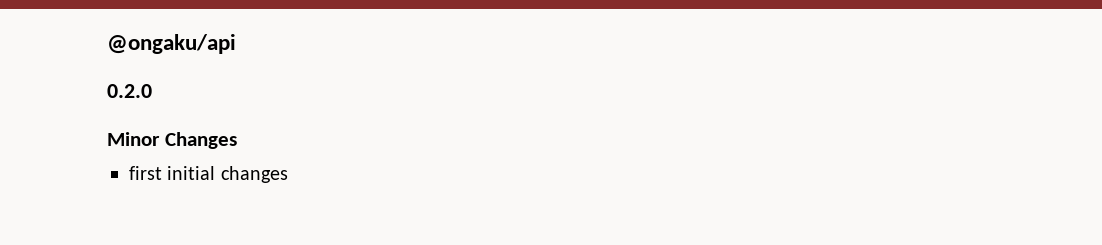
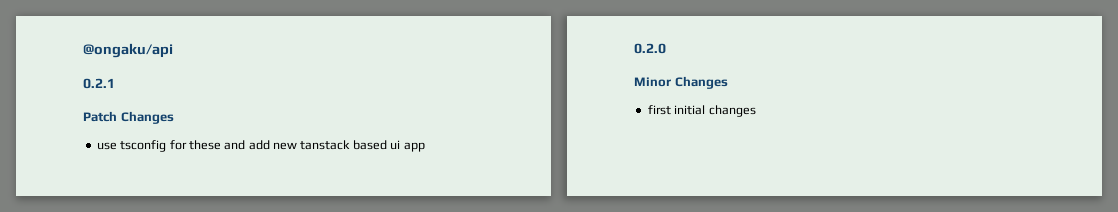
+ 0.2.1
+ Patch Changes
+ use tsconfig for these and add new tanstack based ui app

